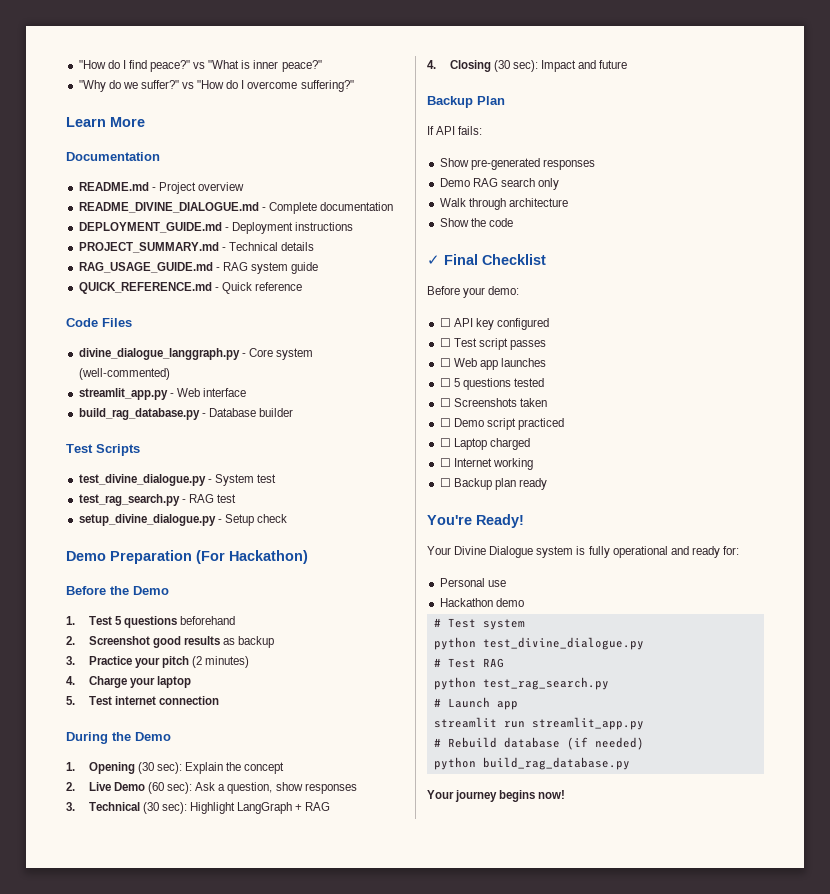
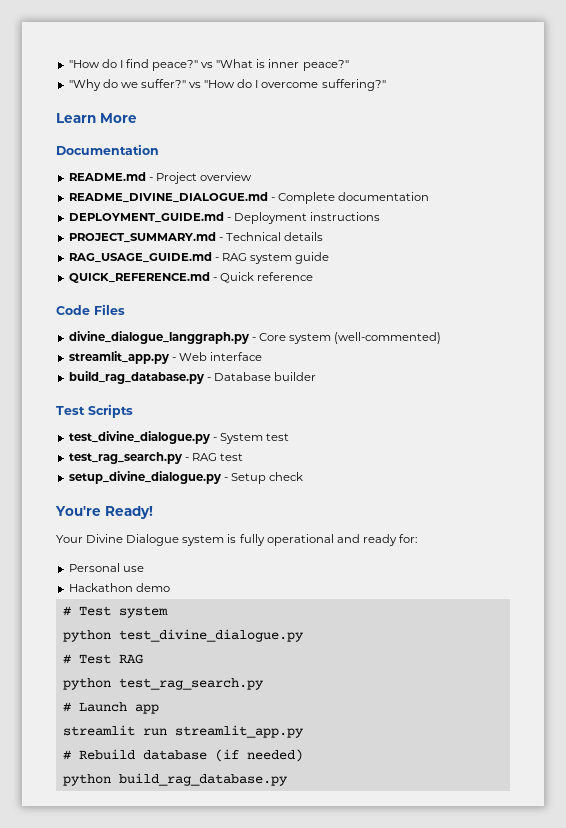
- Demo Preparation (For Hackathon)
- Before the Demo
- 1. Test 5 questions beforehand
- 2. Screenshot good results as backup
- 3. Practice your pitch (2 minutes)
- 4. Charge your laptop
- 5. Test internet connection
- During the Demo
- 1. Opening (30 sec): Explain the concept
- 2. Live Demo (60 sec): Ask a question, show responses
- 3. Technical (30 sec): Highlight LangGraph + RAG
- 4. Closing (30 sec): Impact and future
- Backup Plan
- If API fails:
- Show pre-generated responses
- Demo RAG search only
- Walk through architecture
- Show the code
- ✓ Final Checklist
- Before your demo:
- ☐ API key configured
- ☐ Test script passes
- ☐ Web app launches
- ☐ 5 questions tested
- ☐ Screenshots taken
- ☐ Demo script practiced
- ☐ Laptop charged
- ☐ Internet working
- ☐ Backup plan ready
- Your journey begins now!

